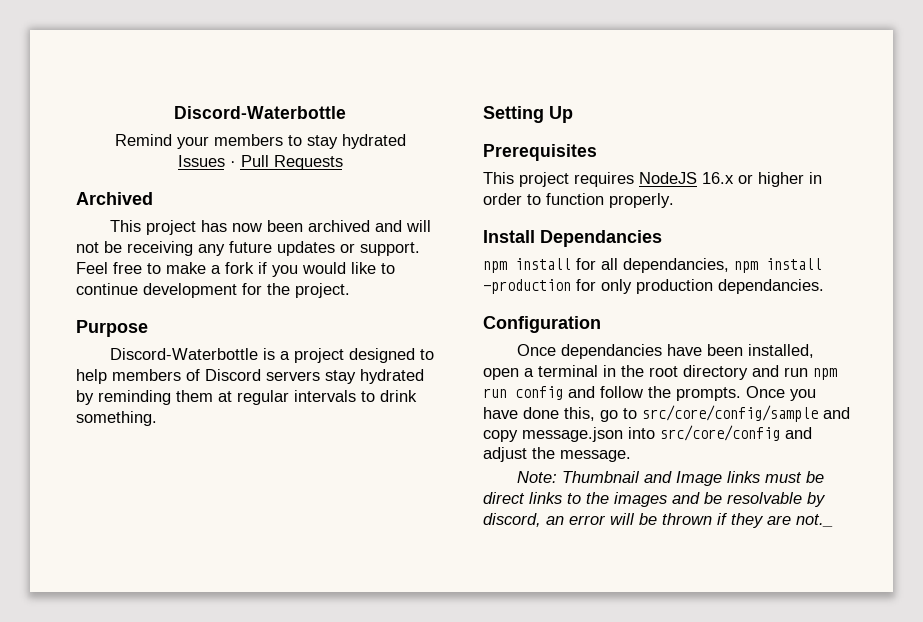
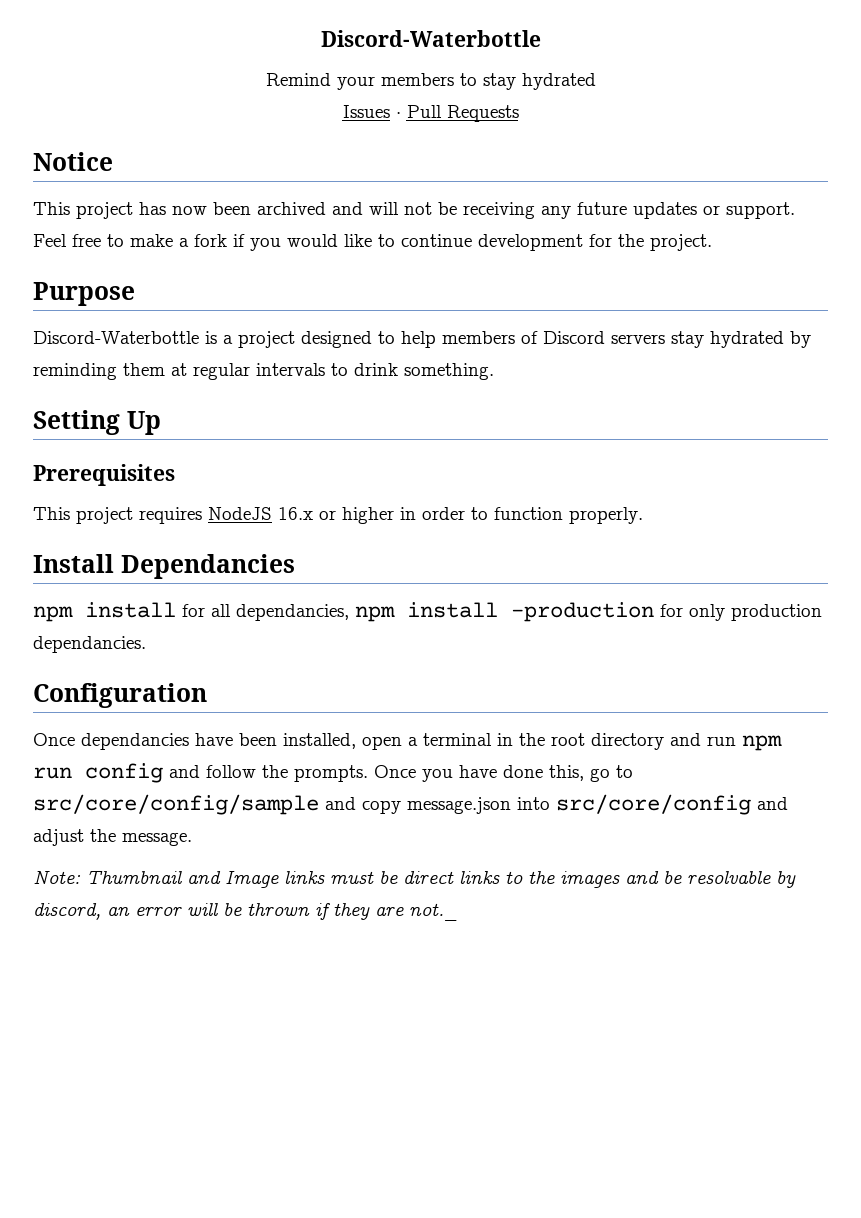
- Archived
+ Notice

